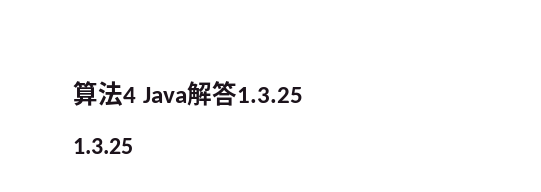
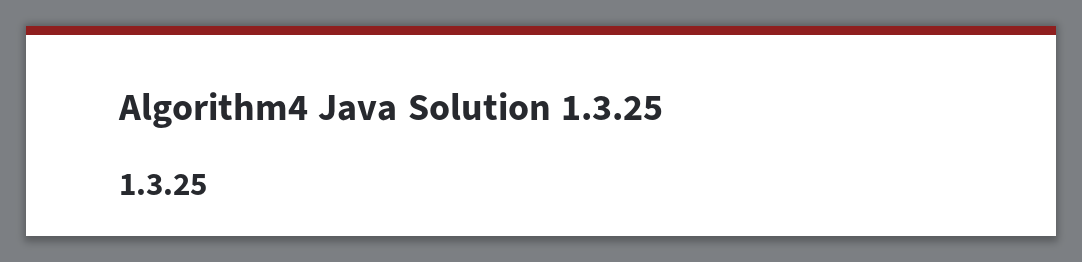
- 算法4 Java解答1.3.25
+ Algorithm4 Java Solution 1.3.25

